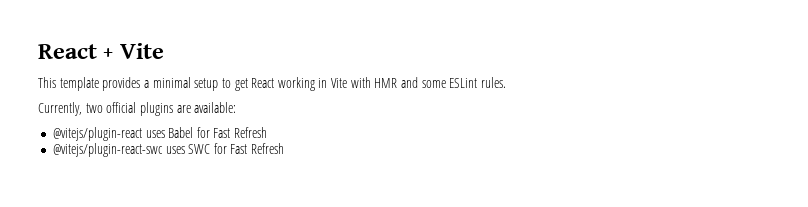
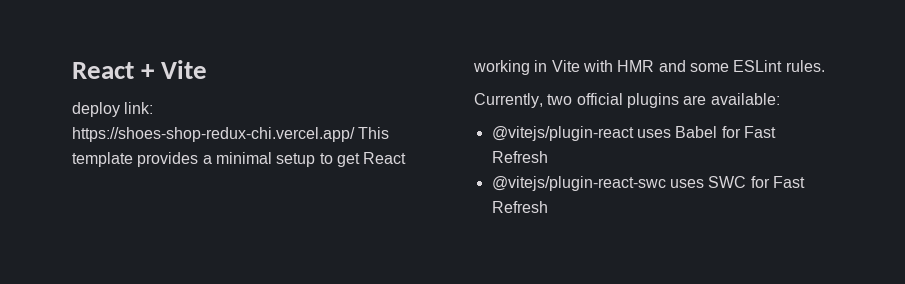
- This template provides a minimal setup to get React working in Vite with HMR and some ESLint rules.
+ deploy link: https://shoes-shop-redux-chi.vercel.app/ This template provides a minimal setup to get React working in Vite with HMR and some ESLint rules.

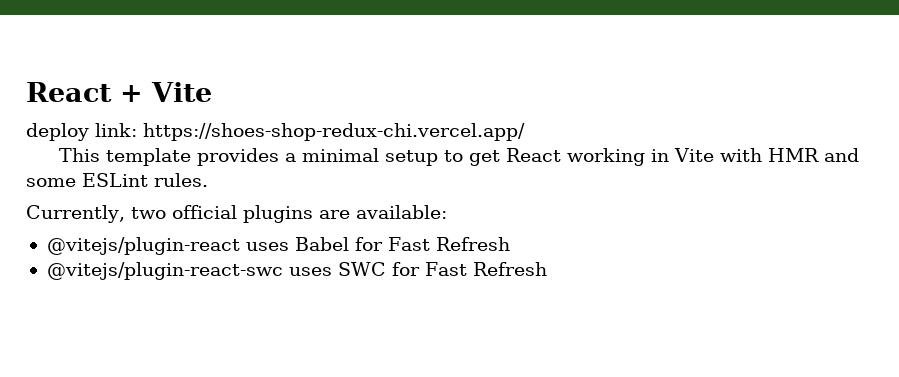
- deploy link: https://shoes-shop-redux-chi.vercel.app/ This template provides a minimal setup to get React working in Vite with HMR and some ESLint rules.
+ deploy link: https://shoes-shop-redux-chi.vercel.app/
+ This template provides a minimal setup to get React working in Vite with HMR and some ESLint rules.

